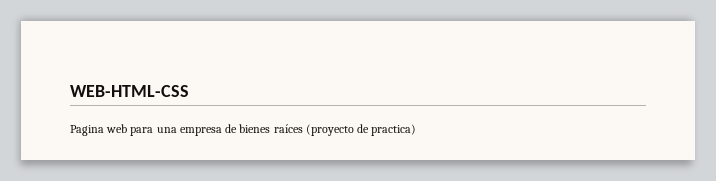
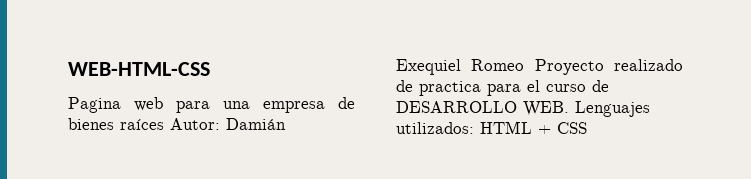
- Pagina web para una empresa de bienes raíces (proyecto de practica)
+ Pagina web para una empresa de bienes raíces Autor: Damián Exequiel Romeo Proyecto realizado de practica para el curso de DESARROLLO WEB. Lenguajes utilizados: HTML + CSS

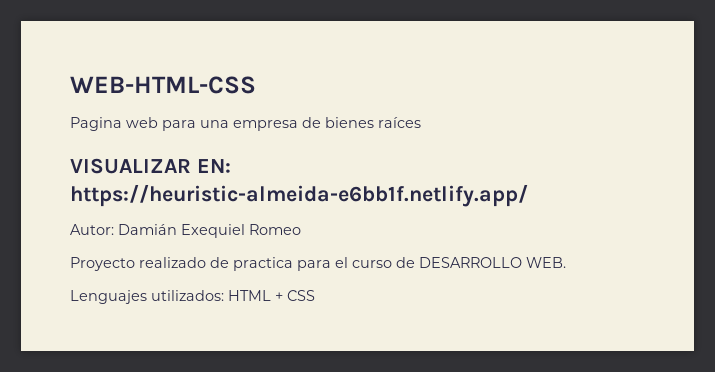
- Pagina web para una empresa de bienes raíces Autor: Damián Exequiel Romeo Proyecto realizado de practica para el curso de DESARROLLO WEB. Lenguajes utilizados: HTML + CSS
+ Pagina web para una empresa de bienes raíces
+ VISUALIZAR EN: https://heuristic-almeida-e6bb1f.netlify.app/
+ Autor: Damián Exequiel Romeo
+ Proyecto realizado de practica para el curso de DESARROLLO WEB.
+ Lenguajes utilizados: HTML + CSS

